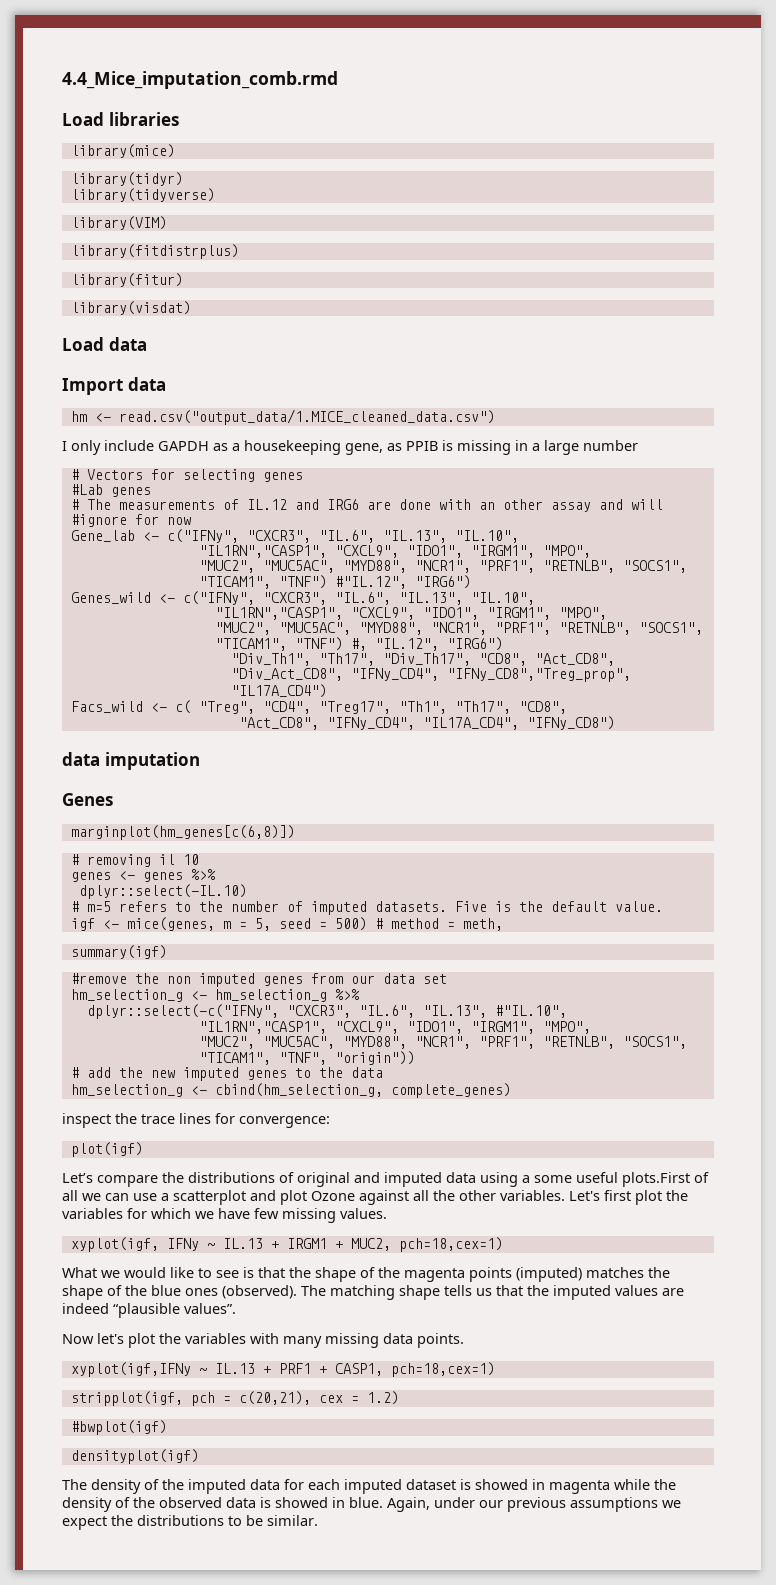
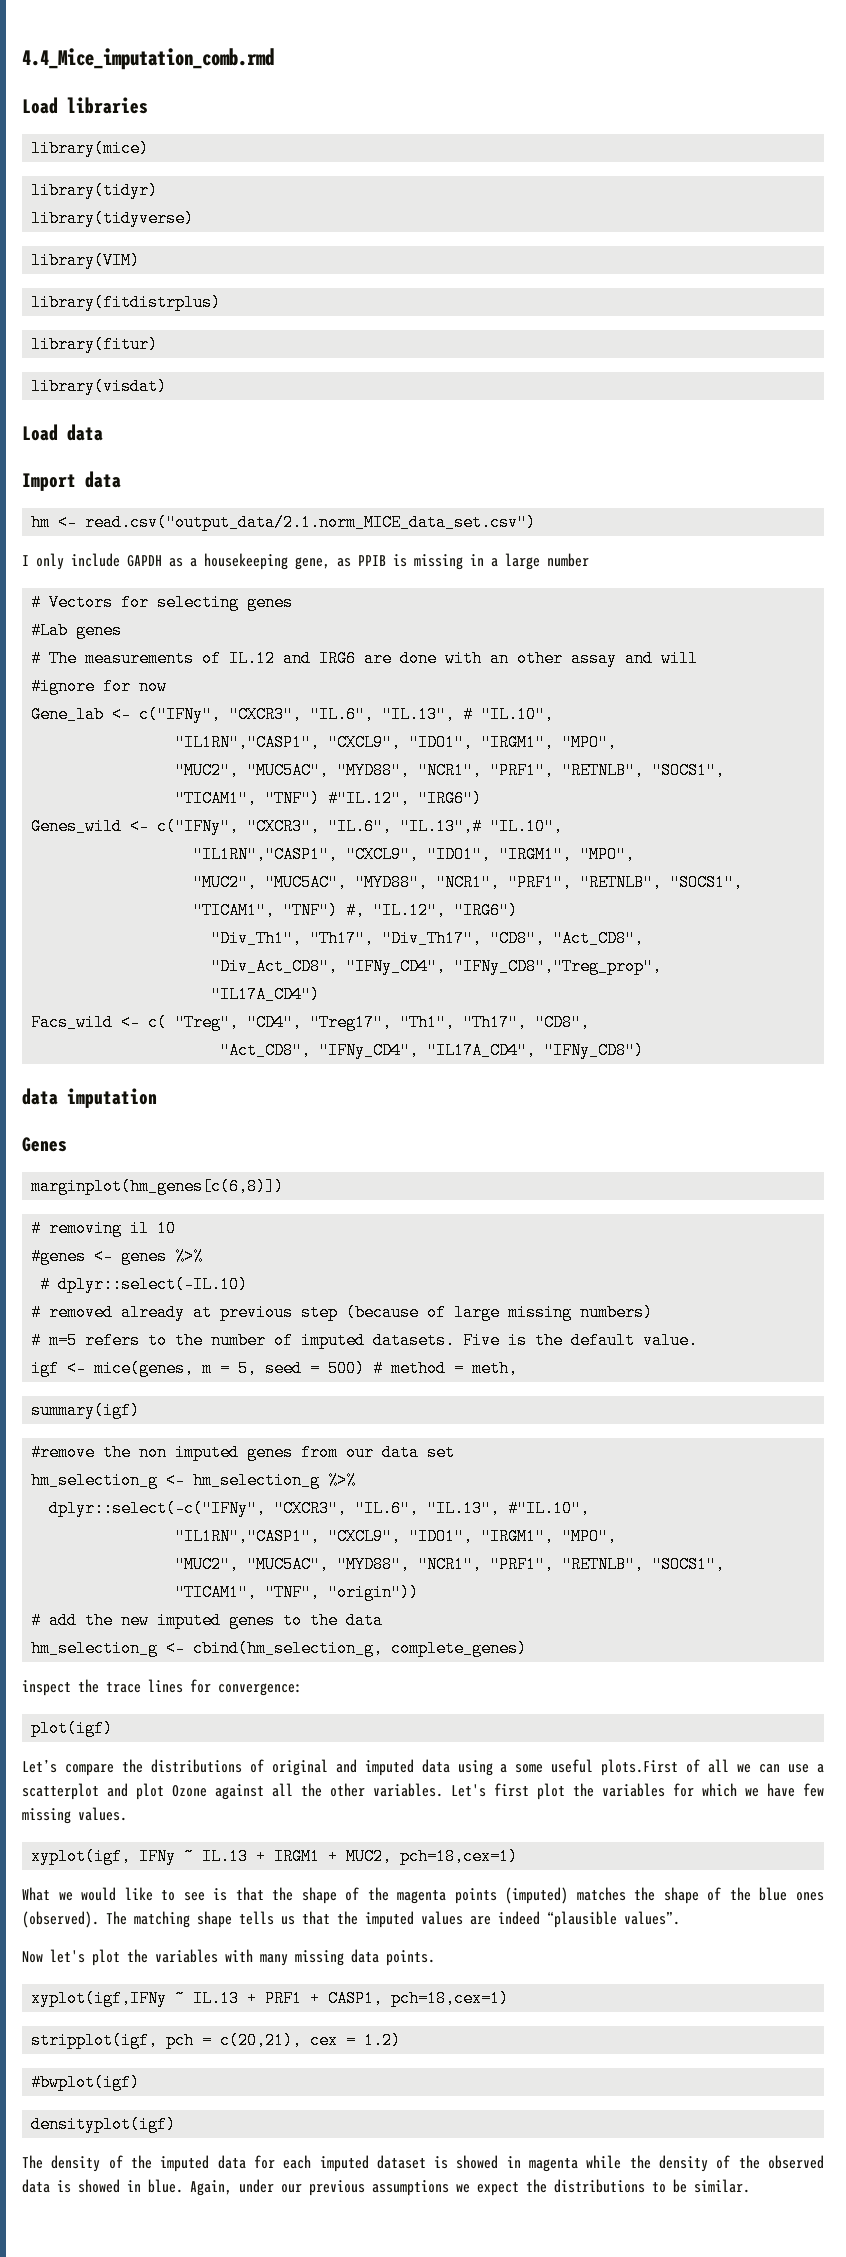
- hm <- read.csv("output_data/1.MICE_cleaned_data.csv")
+ hm <- read.csv("output_data/2.1.norm_MICE_data_set.csv")
- Gene_lab <- c("IFNy", "CXCR3", "IL.6", "IL.13", "IL.10",
+ Gene_lab <- c("IFNy", "CXCR3", "IL.6", "IL.13", # "IL.10",
- Genes_wild <- c("IFNy", "CXCR3", "IL.6", "IL.13", "IL.10",
+ Genes_wild <- c("IFNy", "CXCR3", "IL.6", "IL.13",# "IL.10",
- genes <- genes %>%
+ #genes <- genes %>%
- dplyr::select(-IL.10)
+ # dplyr::select(-IL.10)
+ # removed already at previous step (because of large missing numbers)

